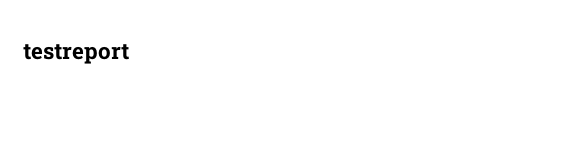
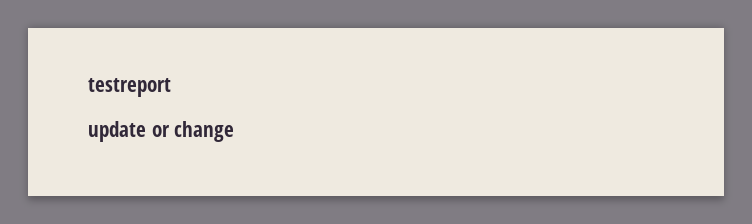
+ update or change

